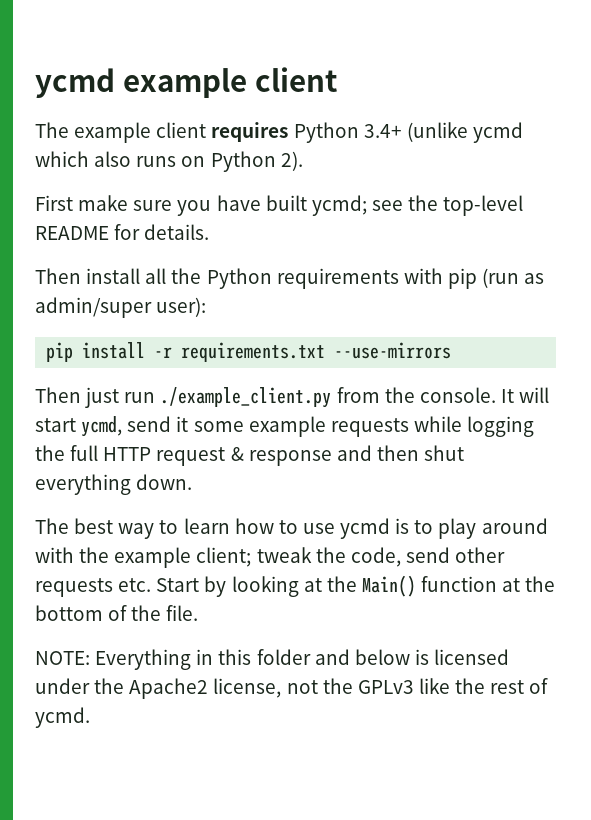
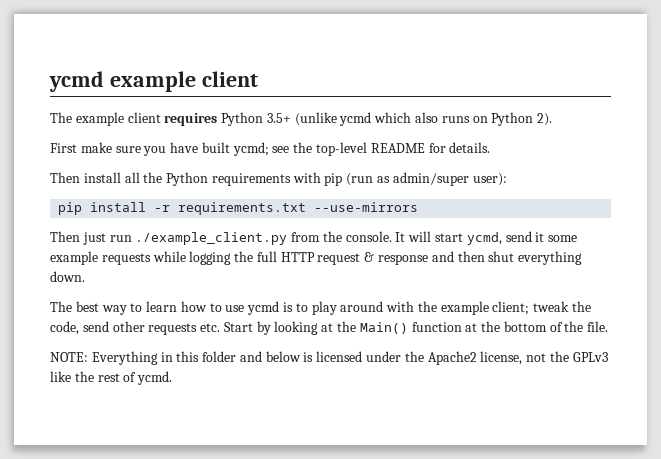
- The example client requires Python 3.4+ (unlike ycmd which also runs on Python 2).
+ The example client requires Python 3.5+ (unlike ycmd which also runs on Python 2).

